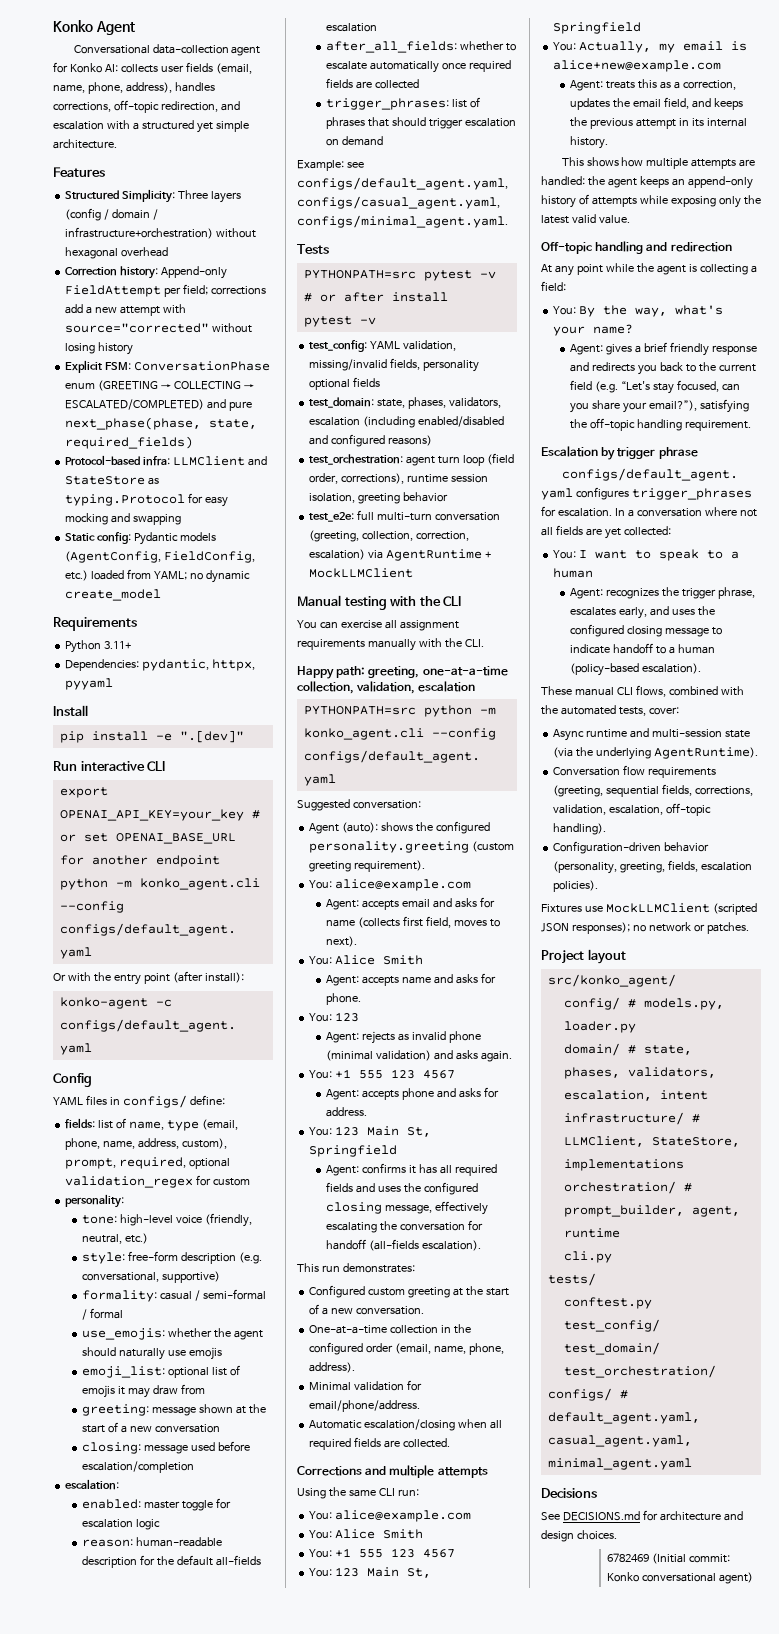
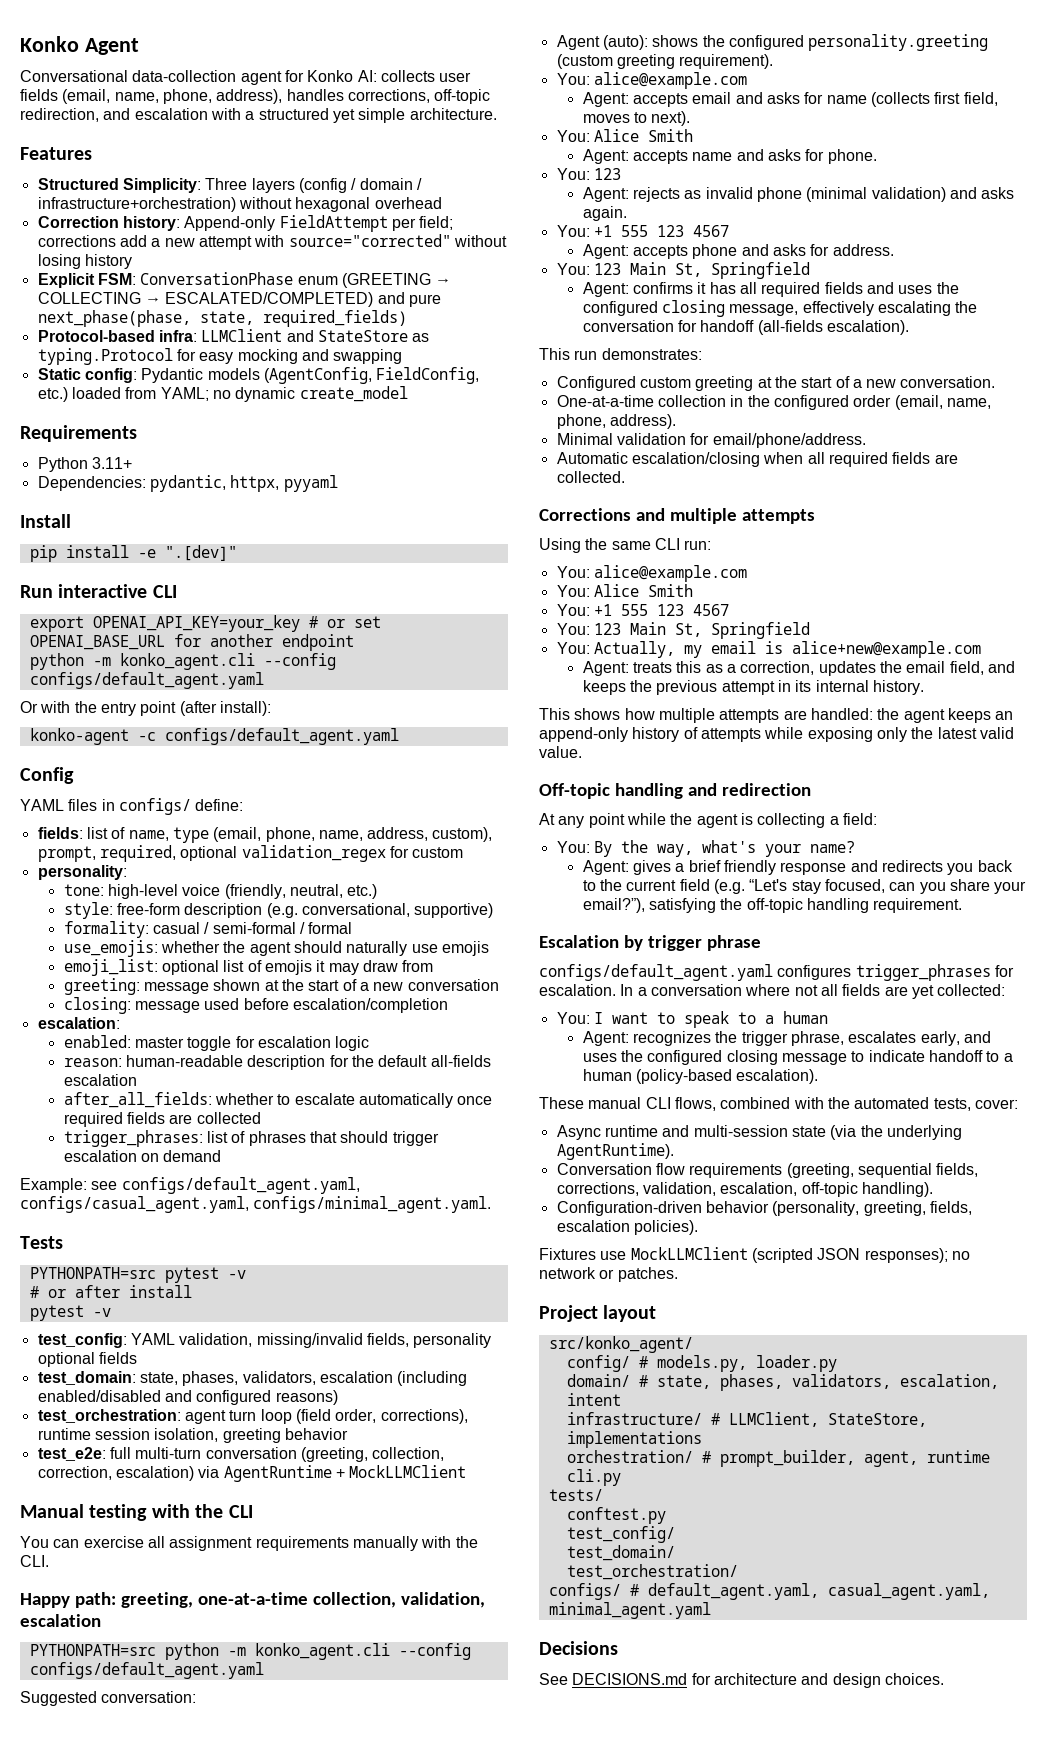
- 6782469 (Initial commit: Konko conversational agent)

